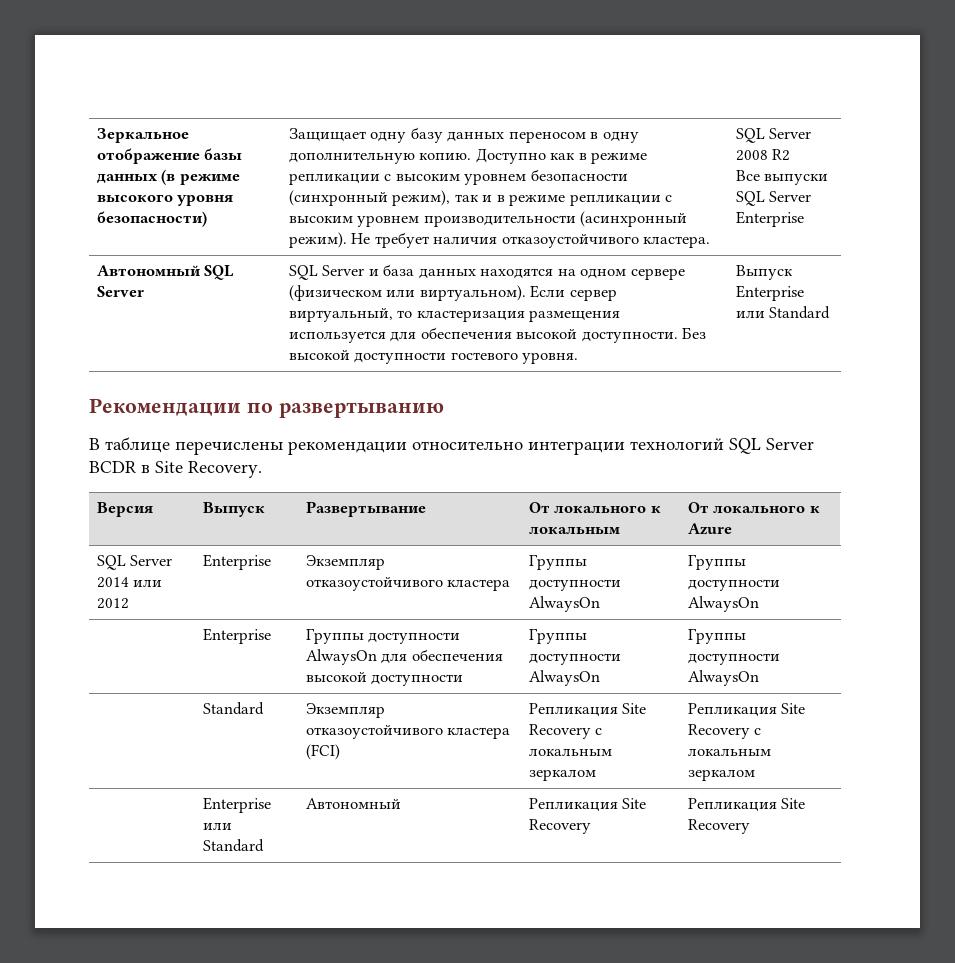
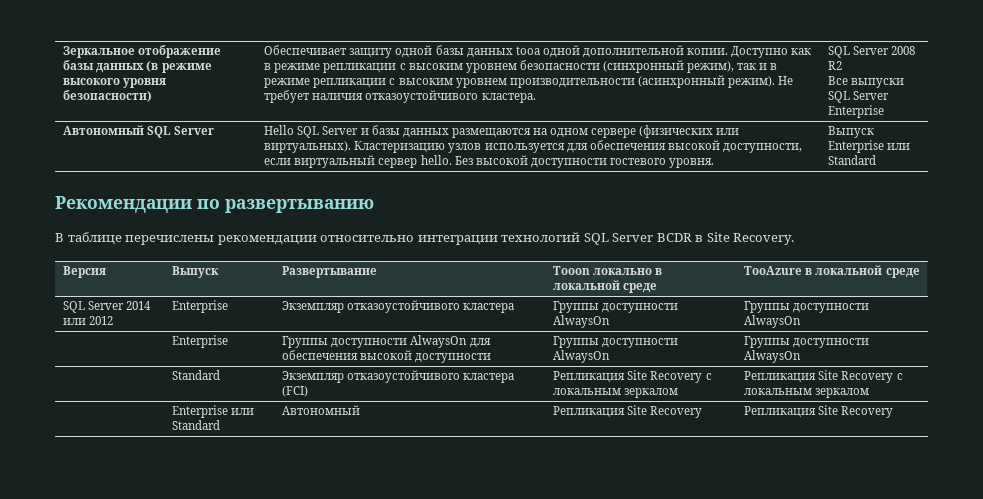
- Защищает одну базу данных переносом в одну дополнительную копию.
+ Обеспечивает защиту одной базы данных tooa одной дополнительной копии.
- Автономный SQL Server | SQL Server и база данных находятся на одном сервере (физическом или виртуальном). Если сервер виртуальный, то кластеризация размещения используется для обеспечения высокой доступности. Без высокой доступности гостевого уровня. | Выпуск Enterprise или Standard
+ Автономный SQL Server | Hello SQL Server и базы данных размещаются на одном сервере (физических или виртуальных). Кластеризацию узлов используется для обеспечения высокой доступности, если виртуальный сервер hello. Без высокой доступности гостевого уровня. | Выпуск Enterprise или Standard
- Версия | Выпуск | Развертывание | От локального к локальным | От локального к Azure
+ Версия | Выпуск | Развертывание | Tooon локально в локальной среде | TooAzure в локальной среде

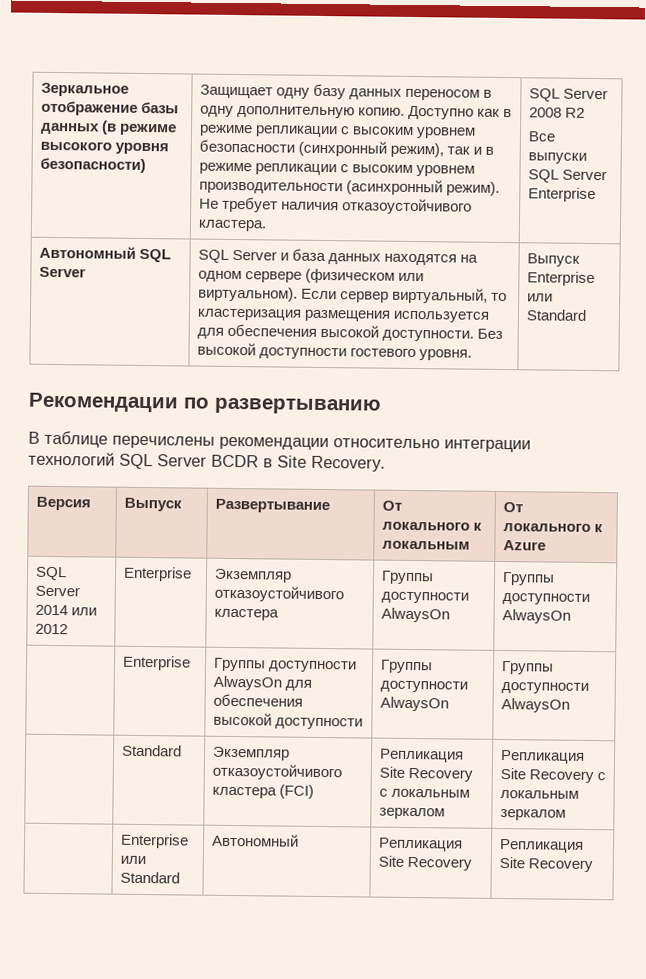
- Обеспечивает защиту одной базы данных tooa одной дополнительной копии.
+ Защищает одну базу данных переносом в одну дополнительную копию.
- Автономный SQL Server | Hello SQL Server и базы данных размещаются на одном сервере (физических или виртуальных). Кластеризацию узлов используется для обеспечения высокой доступности, если виртуальный сервер hello. Без высокой доступности гостевого уровня. | Выпуск Enterprise или Standard
+ Автономный SQL Server | SQL Server и база данных находятся на одном сервере (физическом или виртуальном). Если сервер виртуальный, то кластеризация размещения используется для обеспечения высокой доступности. Без высокой доступности гостевого уровня. | Выпуск Enterprise или Standard
- Версия | Выпуск | Развертывание | Tooon локально в локальной среде | TooAzure в локальной среде
+ Версия | Выпуск | Развертывание | От локального к локальным | От локального к Azure

